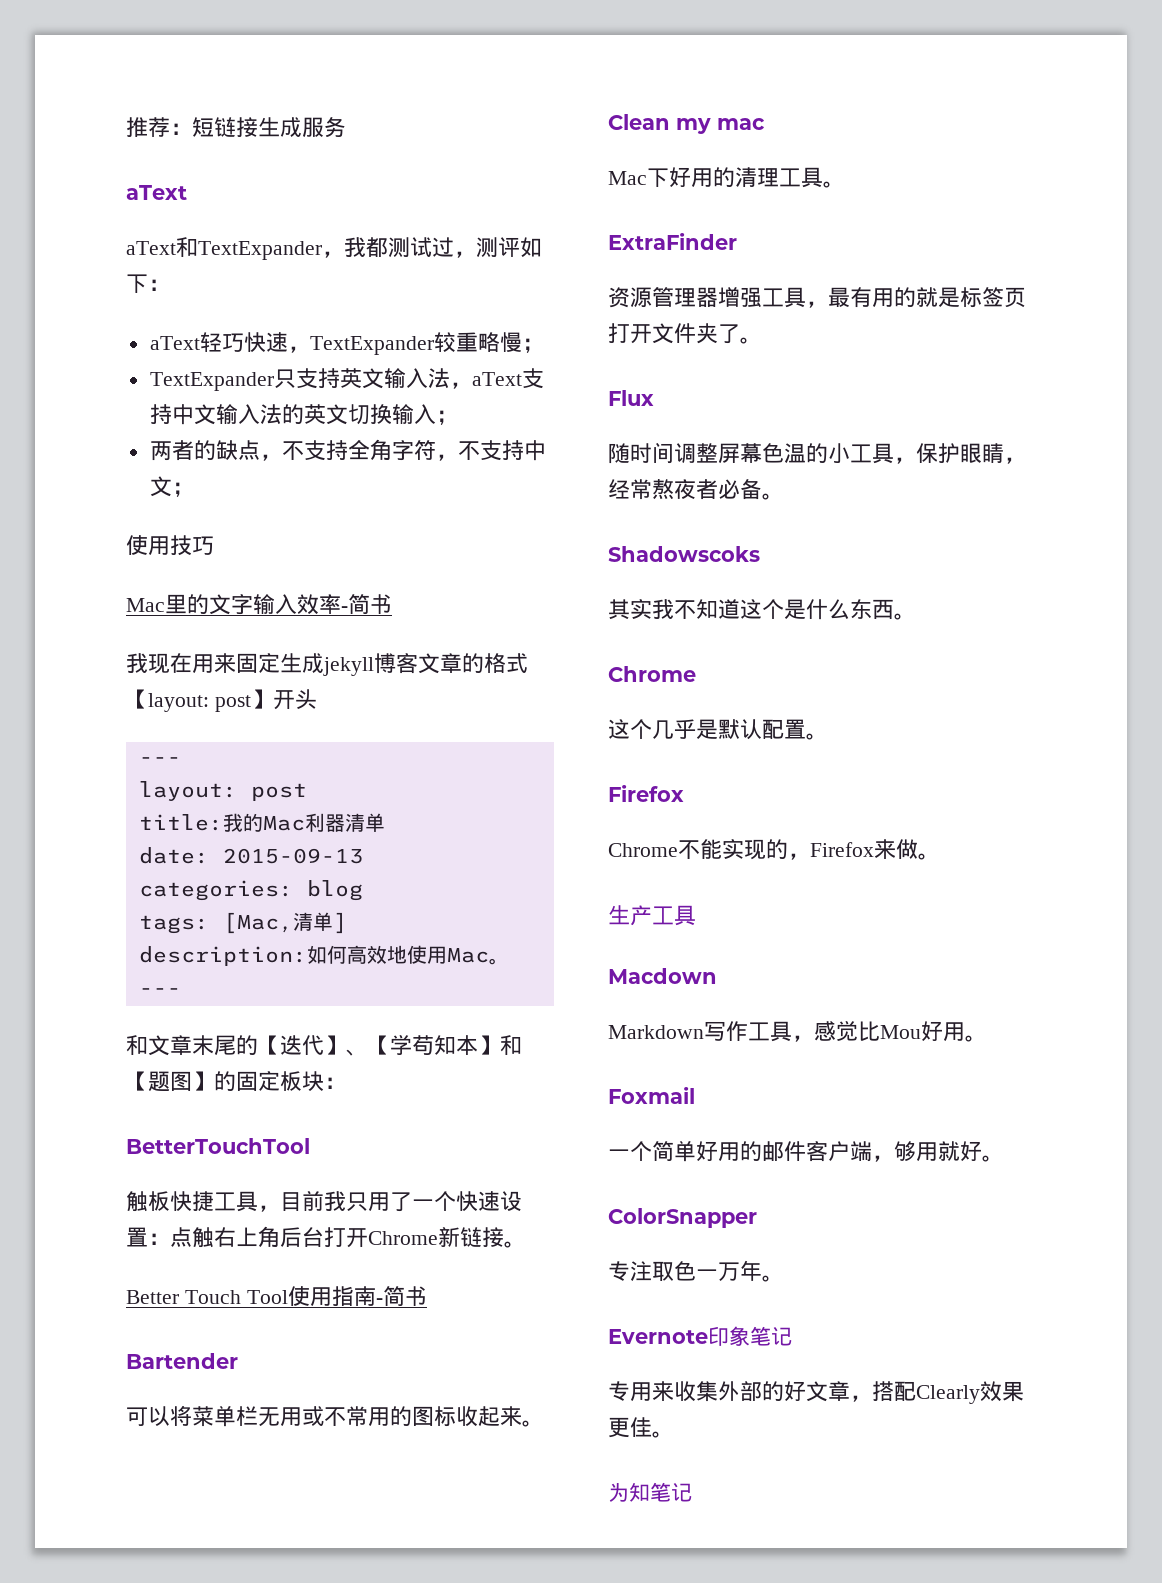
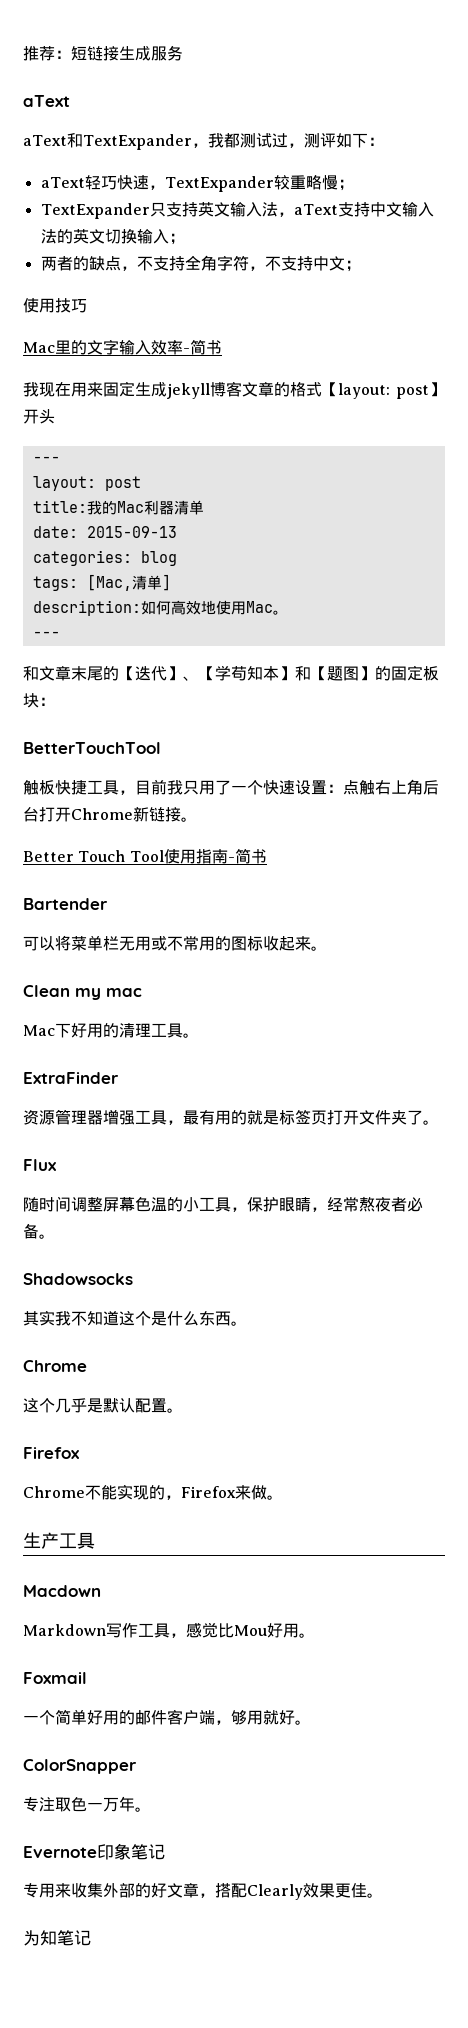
- Shadowscoks
+ Shadowsocks

